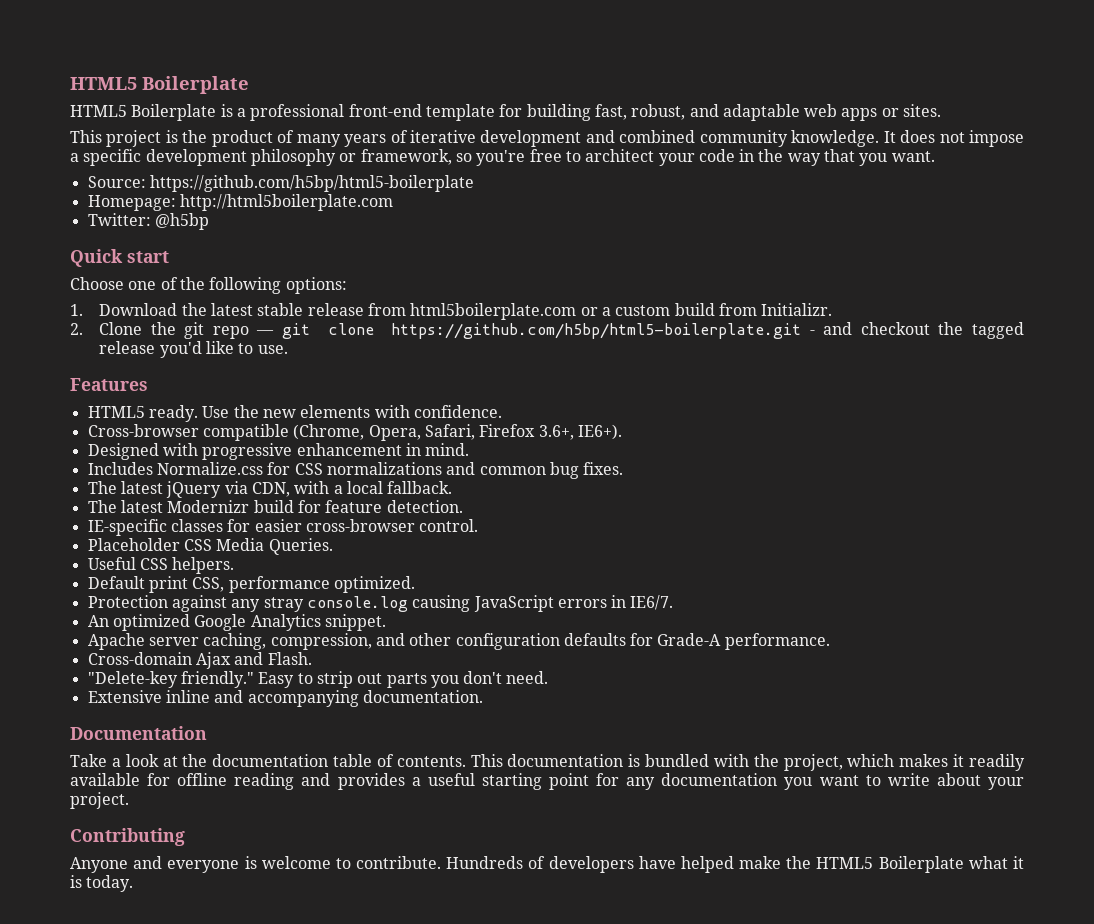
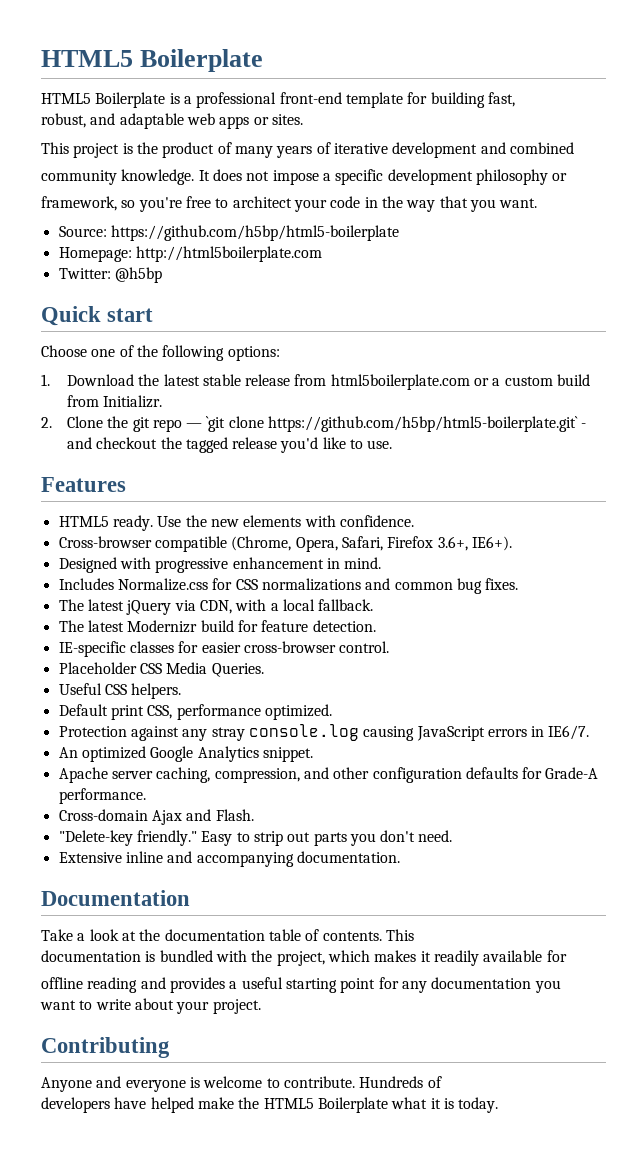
- HTML5 Boilerplate is a professional front-end template for building fast, robust, and adaptable web apps or sites.
+ HTML5 Boilerplate is a professional front-end template for building fast,
+ robust, and adaptable web apps or sites.
- This project is the product of many years of iterative development and combined community knowledge.
+ This project is the product of many years of iterative development and combined
+ community knowledge.
- It does not impose a specific development philosophy or framework, so you're free to architect your code in the way that you want.
+ It does not impose a specific development philosophy or
+ framework, so you're free to architect your code in the way that you want.
- 2. Clone the git repo — git clone https://github.com/h5bp/html5-boilerplate.git - and checkout the tagged release you'd like to use.
+ 2. Clone the git repo — `git clone https://github.com/h5bp/html5-boilerplate.git` - and checkout the tagged release you'd like to use.
- Take a look at the documentation table of contents. This documentation is bundled with the project, which makes it readily available for offline reading and provides a useful starting point for any documentation you want to write about your project.
+ Take a look at the documentation table of contents. This
+ documentation is bundled with the project, which makes it readily available for
+ offline reading and provides a useful starting point for any documentation you
+ want to write about your project.
- Hundreds of developers have helped make the HTML5 Boilerplate what it is today.
+ Hundreds of
+ developers have helped make the HTML5 Boilerplate what it is today.

